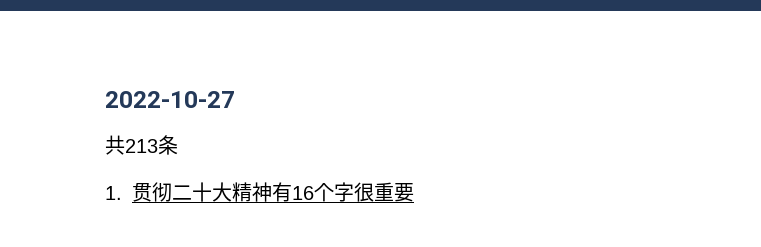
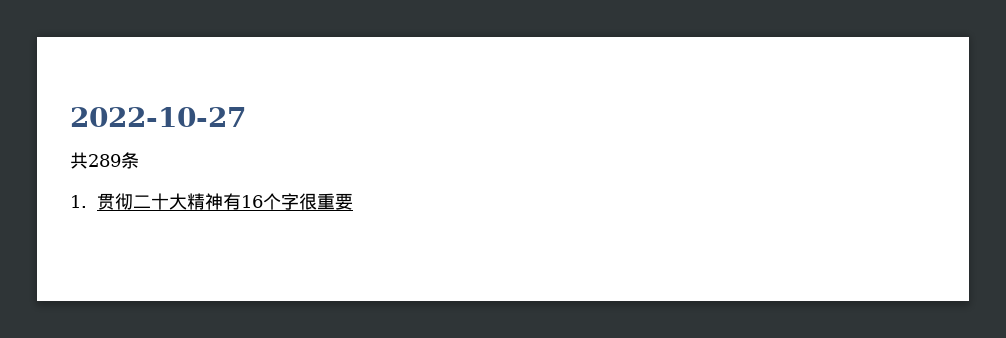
- 共213条
+ 共289条

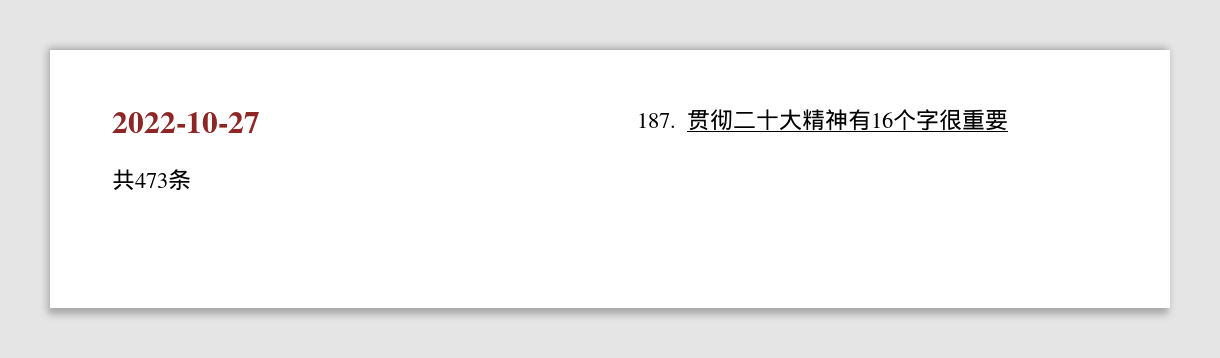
- 共289条
+ 共473条
- 1.贯彻二十大精神有16个字很重要
+ 187.贯彻二十大精神有16个字很重要

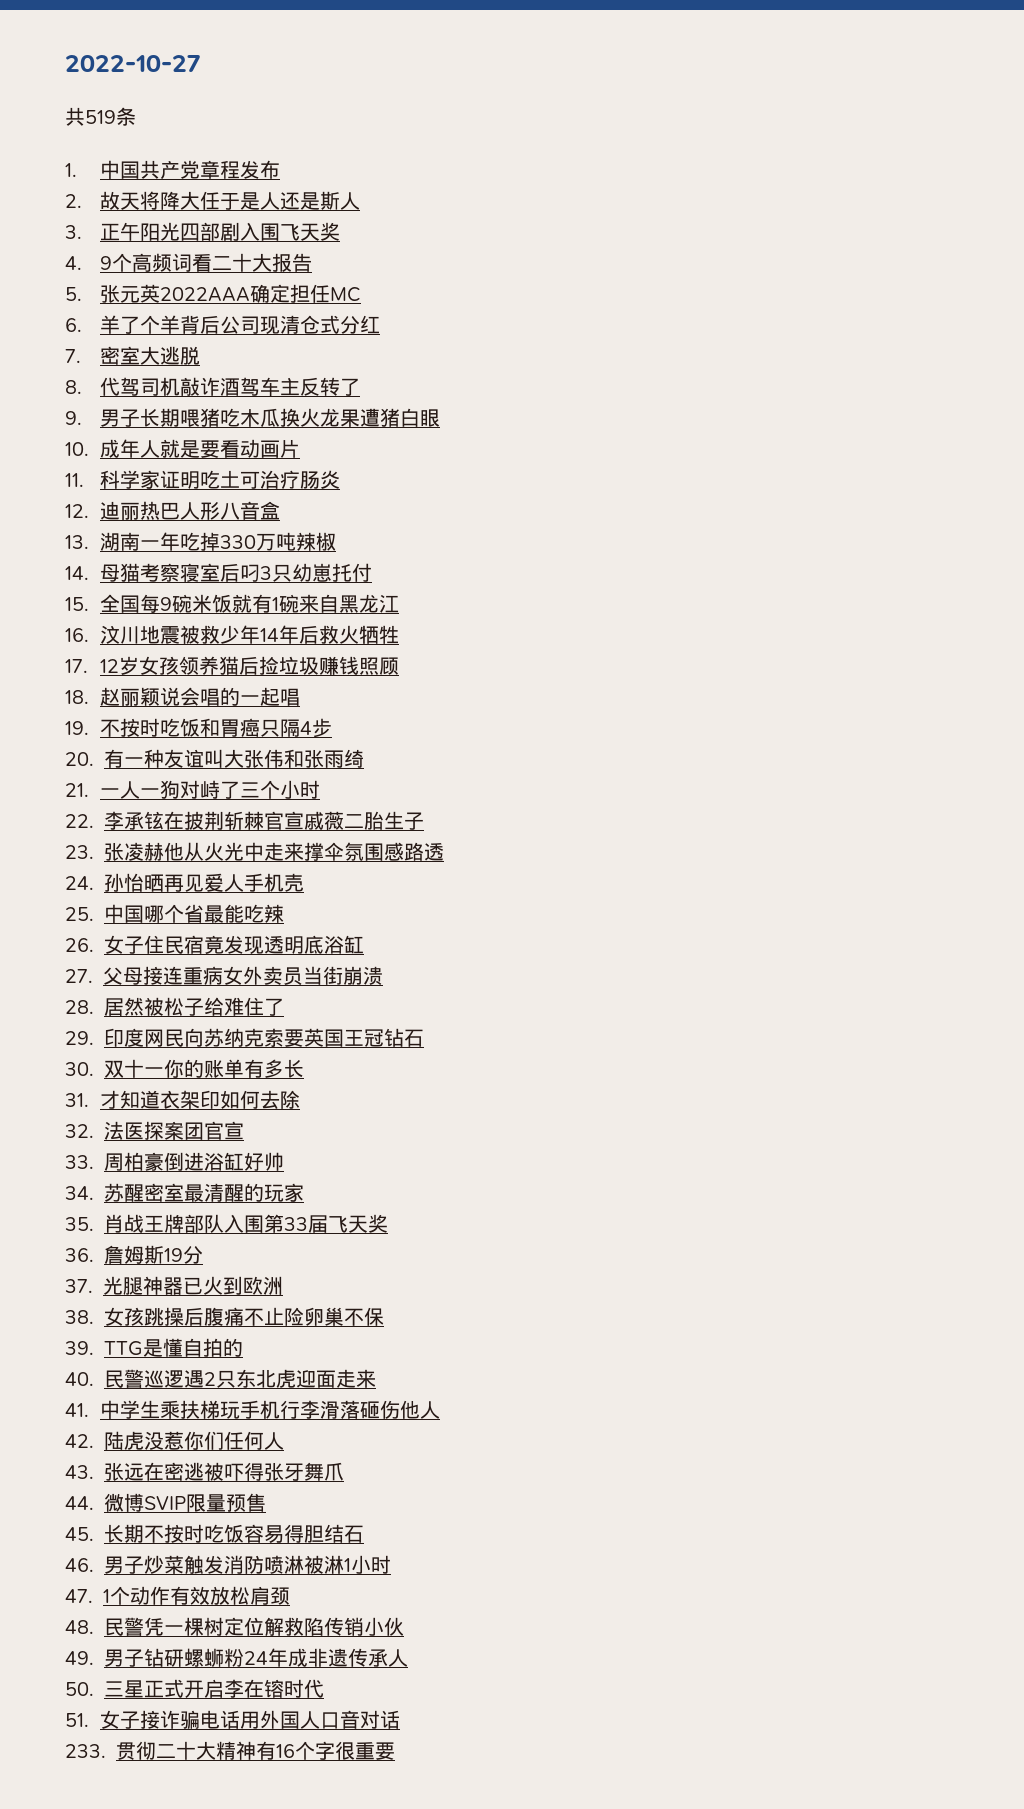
- 共473条
+ 共519条
- 187.贯彻二十大精神有16个字很重要
+ 1.中国共产党章程发布
+ 2.故天将降大任于是人还是斯人
+ 3.正午阳光四部剧入围飞天奖
+ 4. 9个高频词看二十大报告
+ 5.张元英2022AAA确定担任MC
+ 6.羊了个羊背后公司现清仓式分红
+ 7.密室大逃脱
+ 8.代驾司机敲诈酒驾车主反转了
+ 9.男子长期喂猪吃木瓜换火龙果遭猪白眼
+ 10.成年人就是要看动画片
+ 11.科学家证明吃土可治疗肠炎
+ 12.迪丽热巴人形八音盒
+ 13.湖南一年吃掉330万吨辣椒
+ 14.母猫考察寝室后叼3只幼崽托付
+ 15.全国每9碗米饭就有1碗来自黑龙江
+ 16.汶川地震被救少年14年后救火牺牲
+ 17. 12岁女孩领养猫后捡垃圾赚钱照顾
+ 18.赵丽颖说会唱的一起唱
+ 19.不按时吃饭和胃癌只隔4步
+ 20.有一种友谊叫大张伟和张雨绮
+ 21.一人一狗对峙了三个小时
+ 22.李承铉在披荆斩棘官宣戚薇二胎生子
+ 23.张凌赫他从火光中走来撑伞氛围感路透
+ 24.孙怡晒再见爱人手机壳
+ 25.中国哪个省最能吃辣
+ 26.女子住民宿竟发现透明底浴缸
+ 27.父母接连重病女外卖员当街崩溃
+ 28.居然被松子给难住了
+ 29.印度网民向苏纳克索要英国王冠钻石
+ 30.双十一你的账单有多长
+ 31.才知道衣架印如何去除
+ 32.法医探案团官宣
+ 33.周柏豪倒进浴缸好帅
+ 34.苏醒密室最清醒的玩家
+ 35.肖战王牌部队入围第33届飞天奖
+ 36.詹姆斯19分
+ 37.光腿神器已火到欧洲
+ 38.女孩跳操后腹痛不止险卵巢不保
+ 39. TTG是懂自拍的
+ 40.民警巡逻遇2只东北虎迎面走来
+ 41.中学生乘扶梯玩手机行李滑落砸伤他人
+ 42.陆虎没惹你们任何人
+ 43.张远在密逃被吓得张牙舞爪
+ 44.微博SVIP限量预售
+ 45.长期不按时吃饭容易得胆结石
+ 46.男子炒菜触发消防喷淋被淋1小时
+ 47. 1个动作有效放松肩颈
+ 48.民警凭一棵树定位解救陷传销小伙
+ 49.男子钻研螺蛳粉24年成非遗传承人
+ 50.三星正式开启李在镕时代
+ 51.女子接诈骗电话用外国人口音对话
+ 233.贯彻二十大精神有16个字很重要

